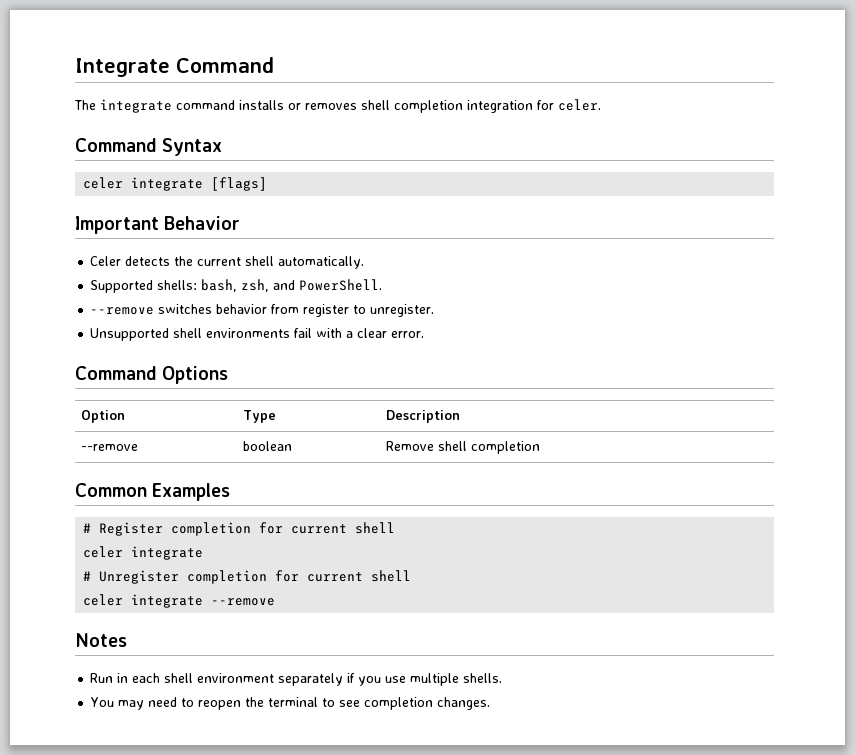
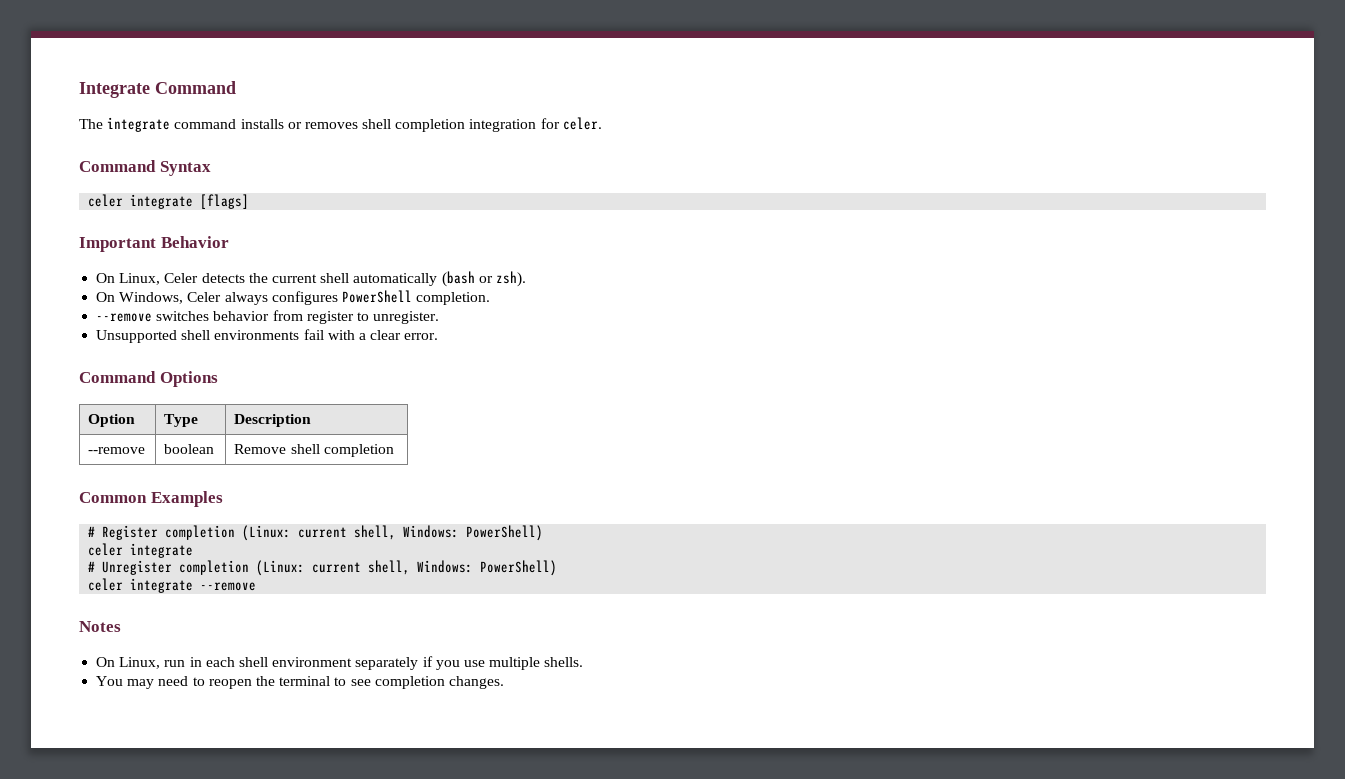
- Celer detects the current shell automatically.
- Supported shells: bash, zsh, and PowerShell.
+ On Linux, Celer detects the current shell automatically (bash or zsh).
+ On Windows, Celer always configures PowerShell completion.
- # Register completion for current shell
+ # Register completion (Linux: current shell, Windows: PowerShell)
- # Unregister completion for current shell
+ # Unregister completion (Linux: current shell, Windows: PowerShell)
- Run in each shell environment separately if you use multiple shells.
+ On Linux, run in each shell environment separately if you use multiple shells.

